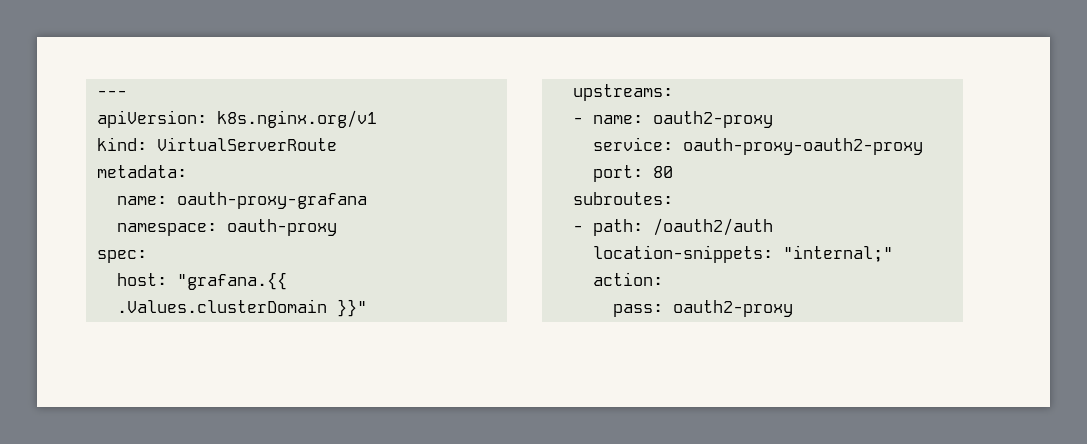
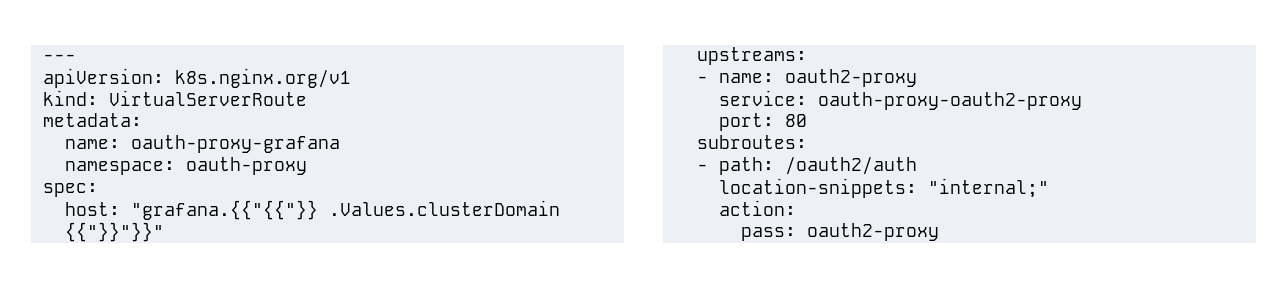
- host: "grafana.{{ .Values.clusterDomain }}"
+ host: "grafana.{{"{{"}} .Values.clusterDomain {{"}}"}}"

